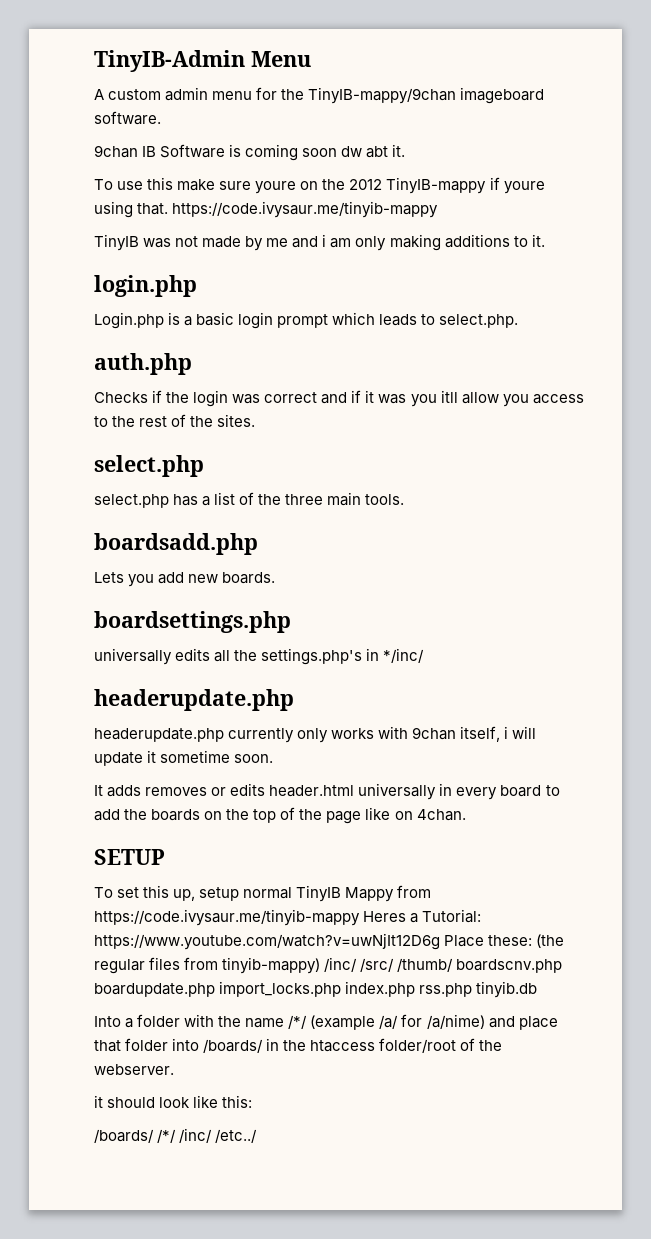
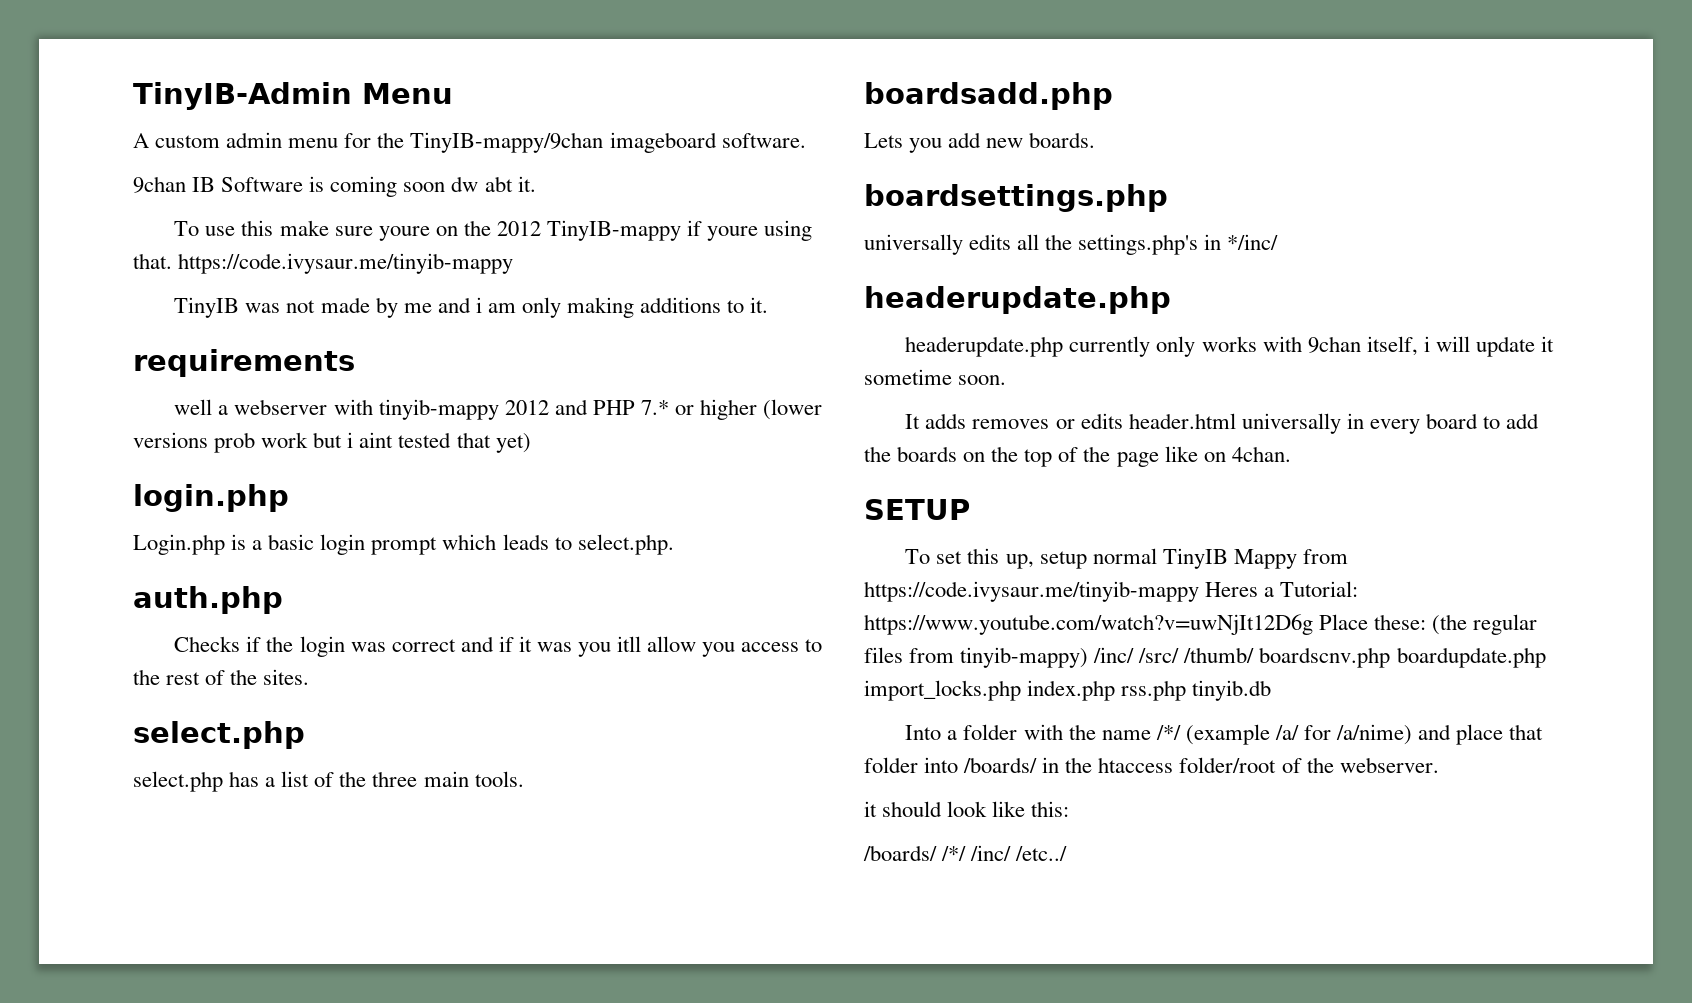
+ requirements
+ well a webserver with tinyib-mappy 2012 and PHP 7.* or higher (lower versions prob work but i aint tested that yet)

